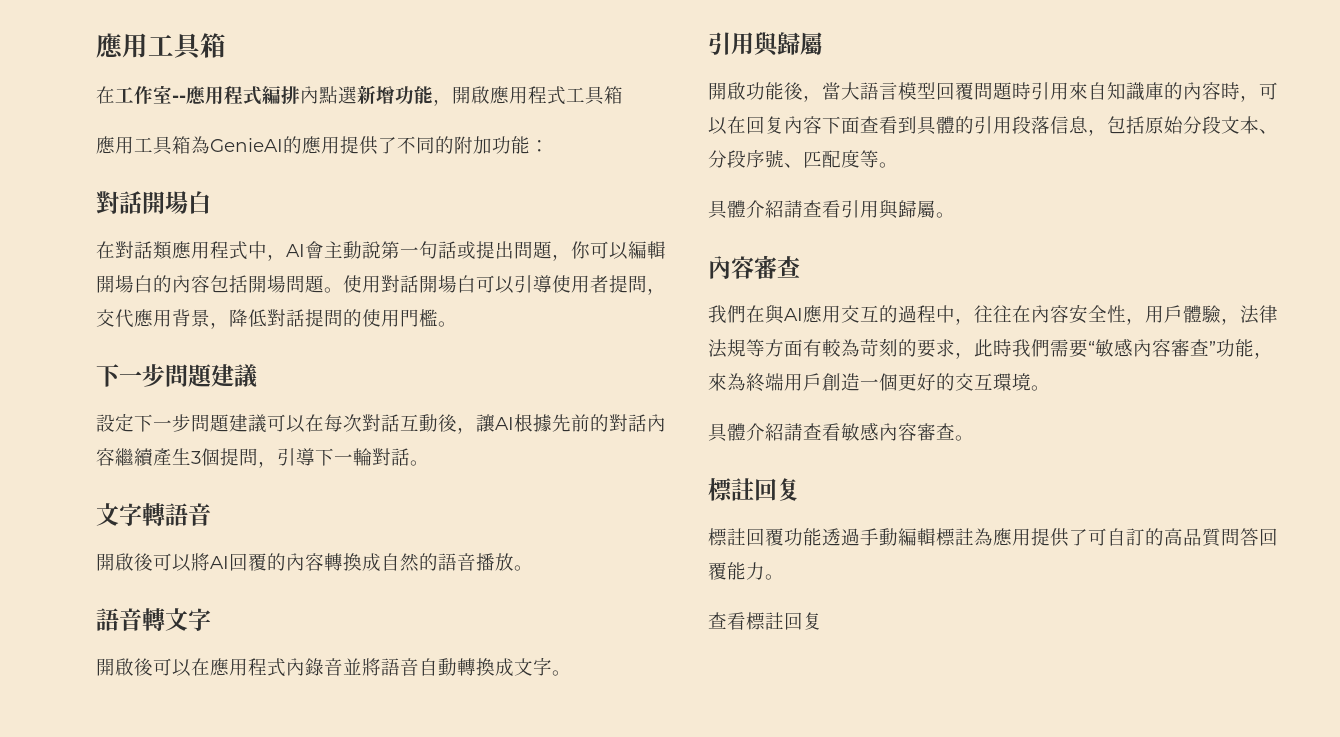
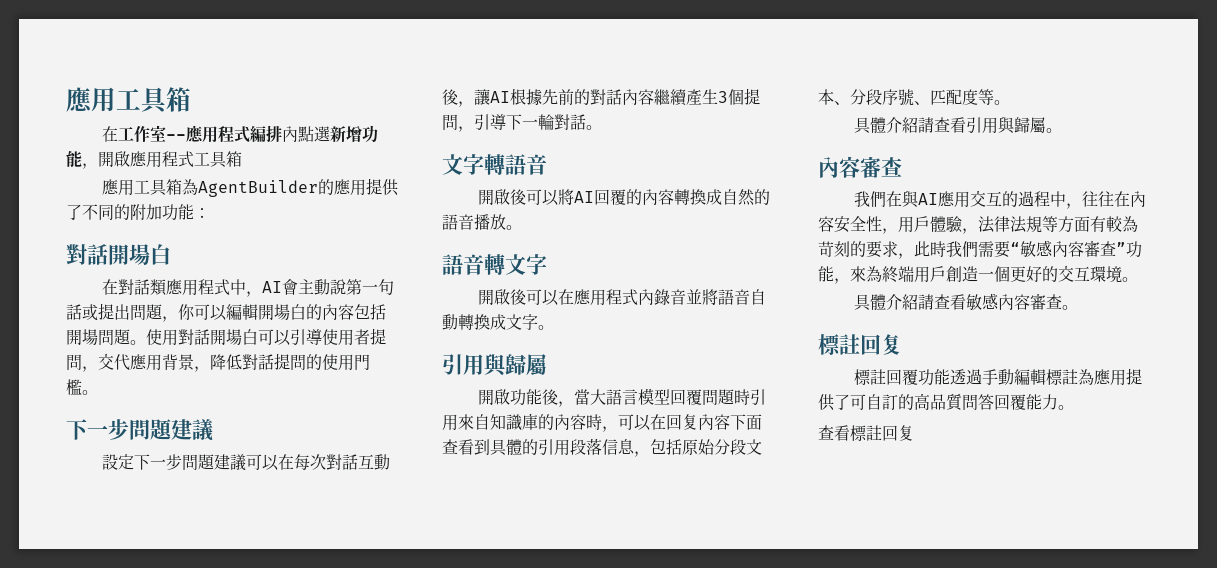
- 應用工具箱為GenieAI的應用提供了不同的附加功能：
+ 應用工具箱為AgentBuilder的應用提供了不同的附加功能：

